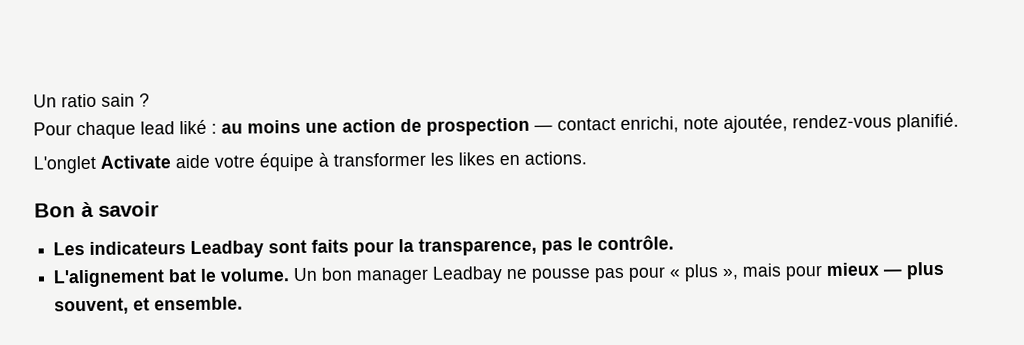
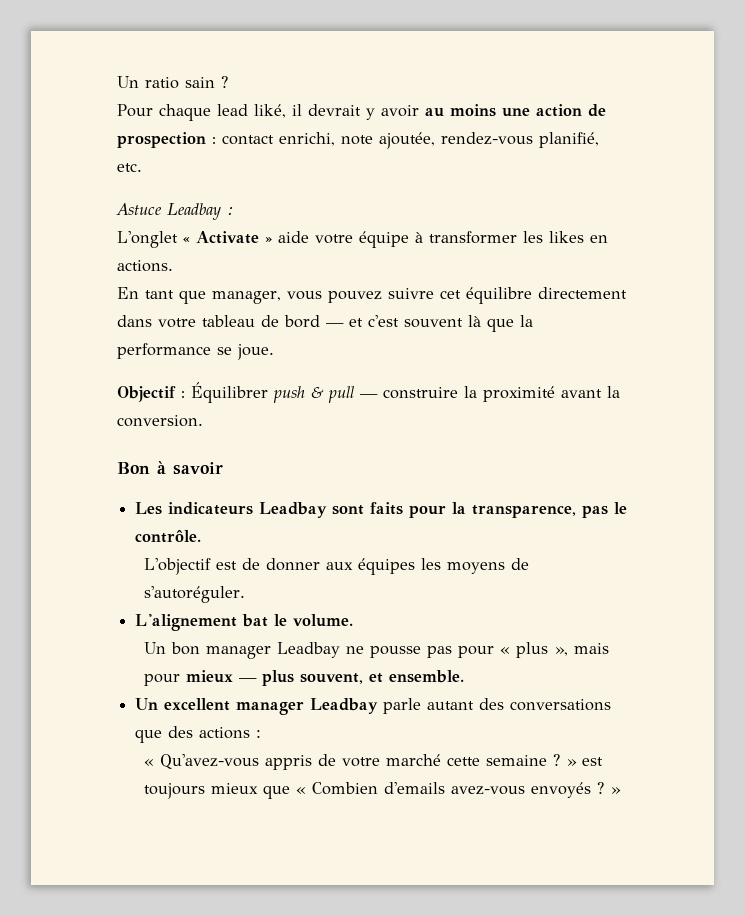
- Pour chaque lead liké : au moins une action de prospection — contact enrichi, note ajoutée, rendez-vous planifié.
- L'onglet Activate aide votre équipe à transformer les likes en actions.
+ Pour chaque lead liké, il devrait y avoir au moins une action de prospection : contact enrichi, note ajoutée, rendez-vous planifié, etc.
+ Astuce Leadbay :
+ L'onglet « Activate » aide votre équipe à transformer les likes en actions.
+ En tant que manager, vous pouvez suivre cet équilibre directement dans votre tableau de bord — et c'est souvent là que la performance se joue.
+ Objectif : Équilibrer push & pull — construire la proximité avant la conversion.
+ L'objectif est de donner aux équipes les moyens de s'autoréguler.
- L'alignement bat le volume. Un bon manager Leadbay ne pousse pas pour « plus », mais pour mieux — plus souvent, et ensemble.
+ L'alignement bat le volume.
+ Un bon manager Leadbay ne pousse pas pour « plus », mais pour mieux — plus souvent, et ensemble.
+ Un excellent manager Leadbay parle autant des conversations que des actions :
+ « Qu'avez-vous appris de votre marché cette semaine ? » est toujours mieux que « Combien d'emails avez-vous envoyés ? »

